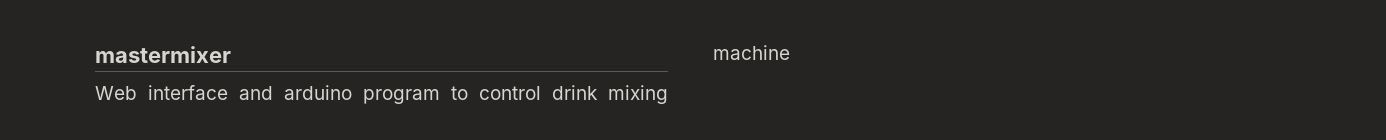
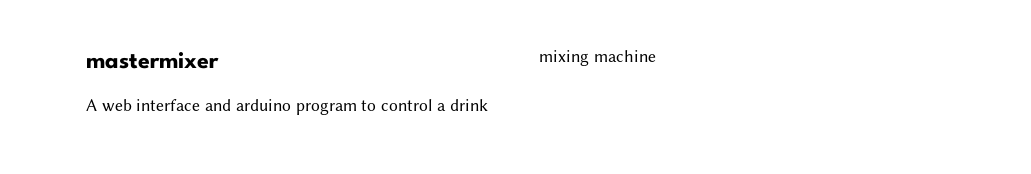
- Web interface and arduino program to control drink mixing machine
+ A web interface and arduino program to control a drink mixing machine

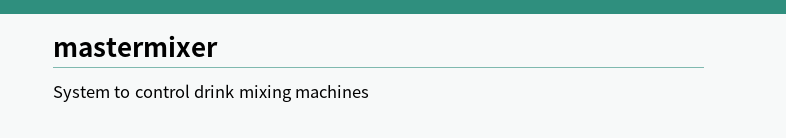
- A web interface and arduino program to control a drink mixing machine
+ System to control drink mixing machines

